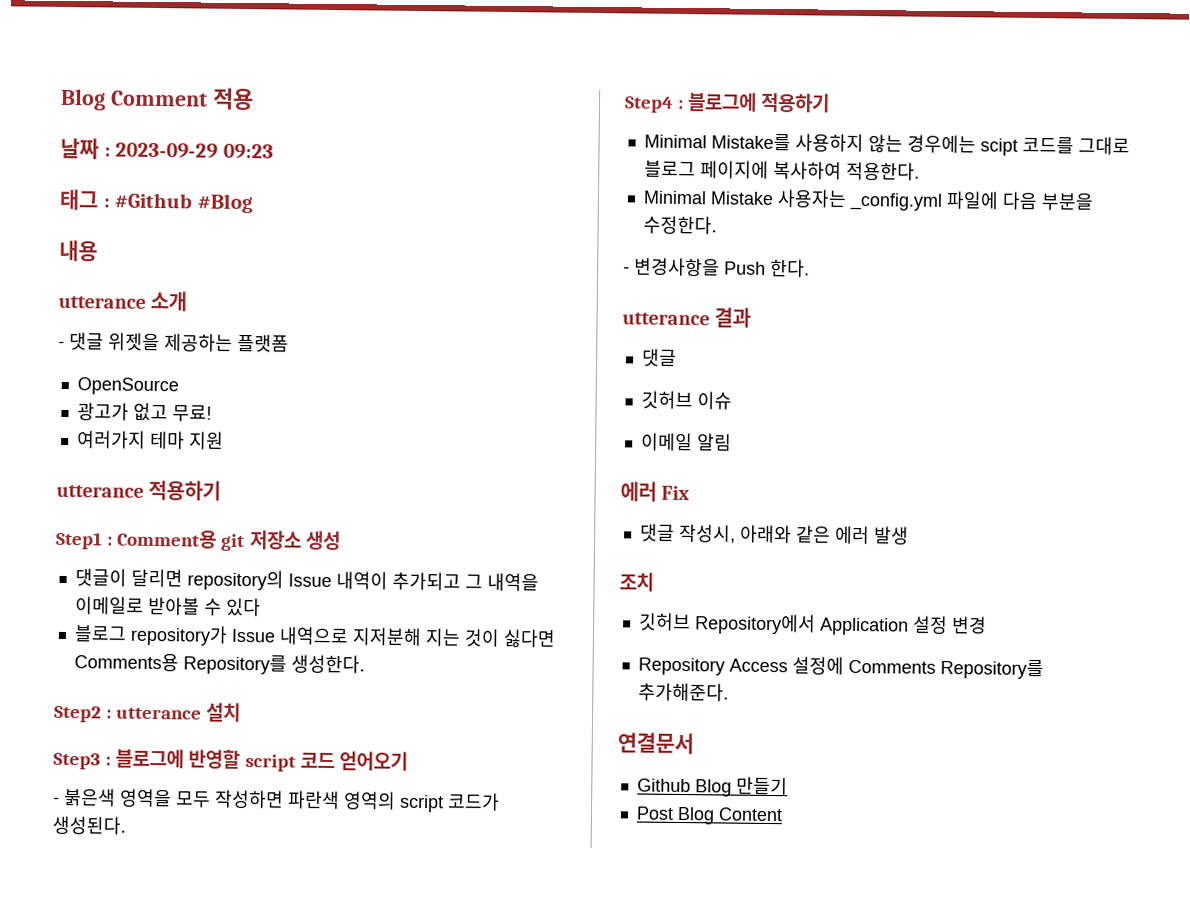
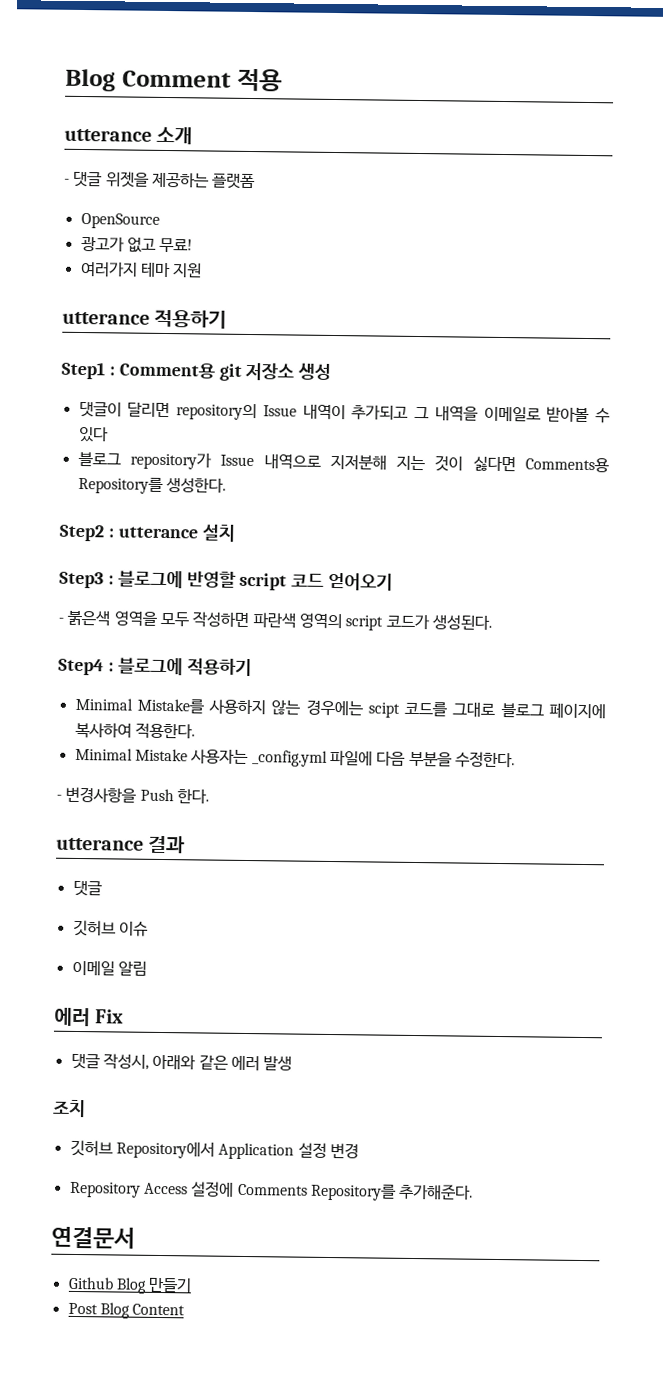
- 날짜 : 2023-09-29 09:23
- 태그 : #Github #Blog
- 내용

